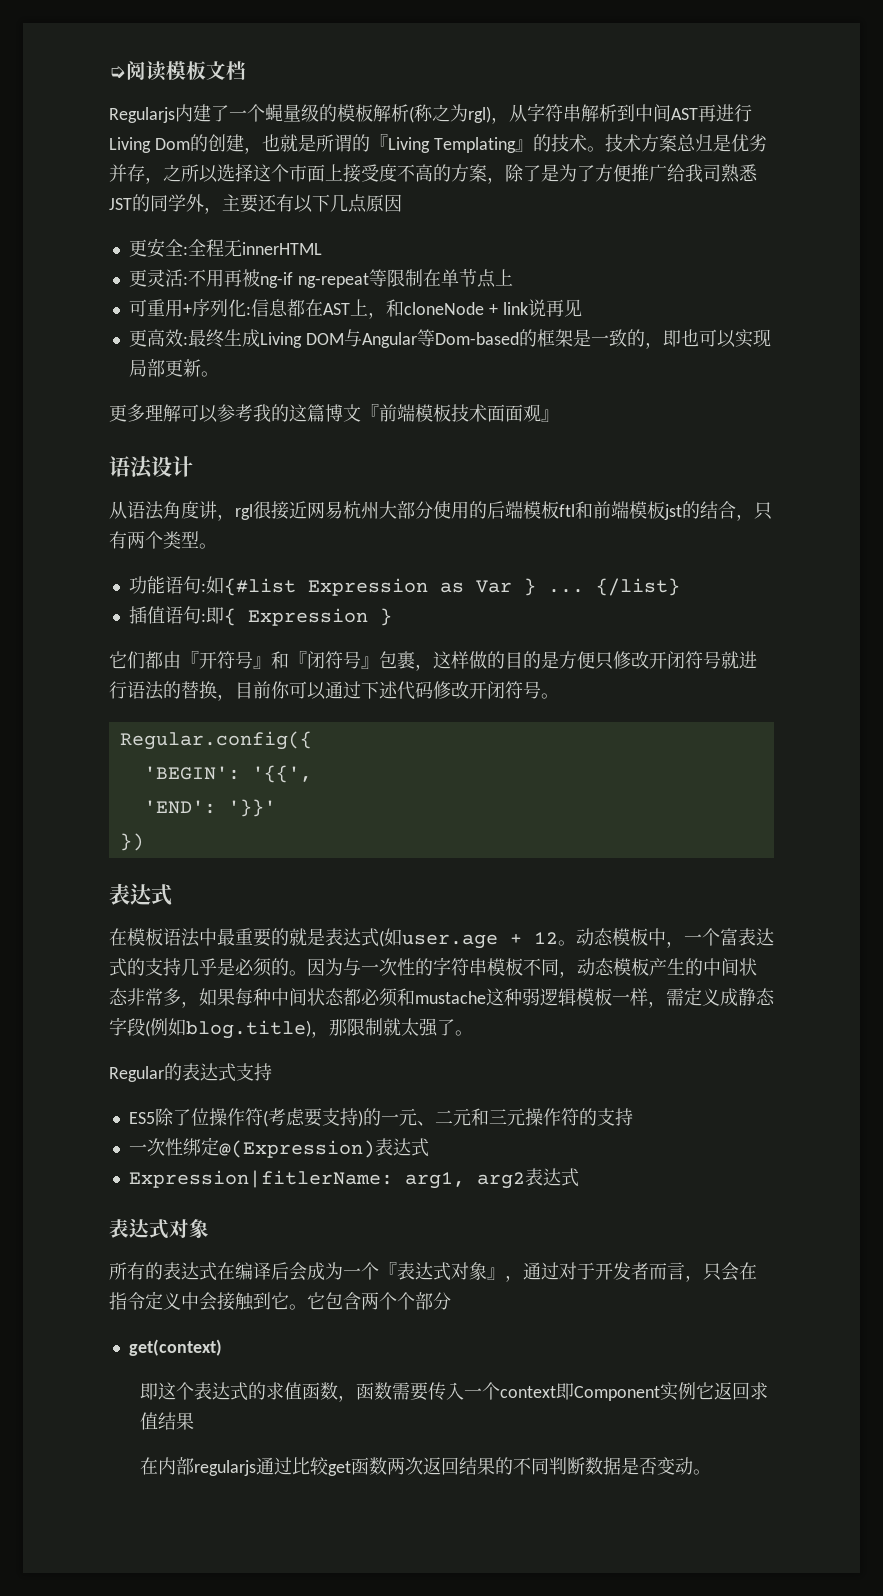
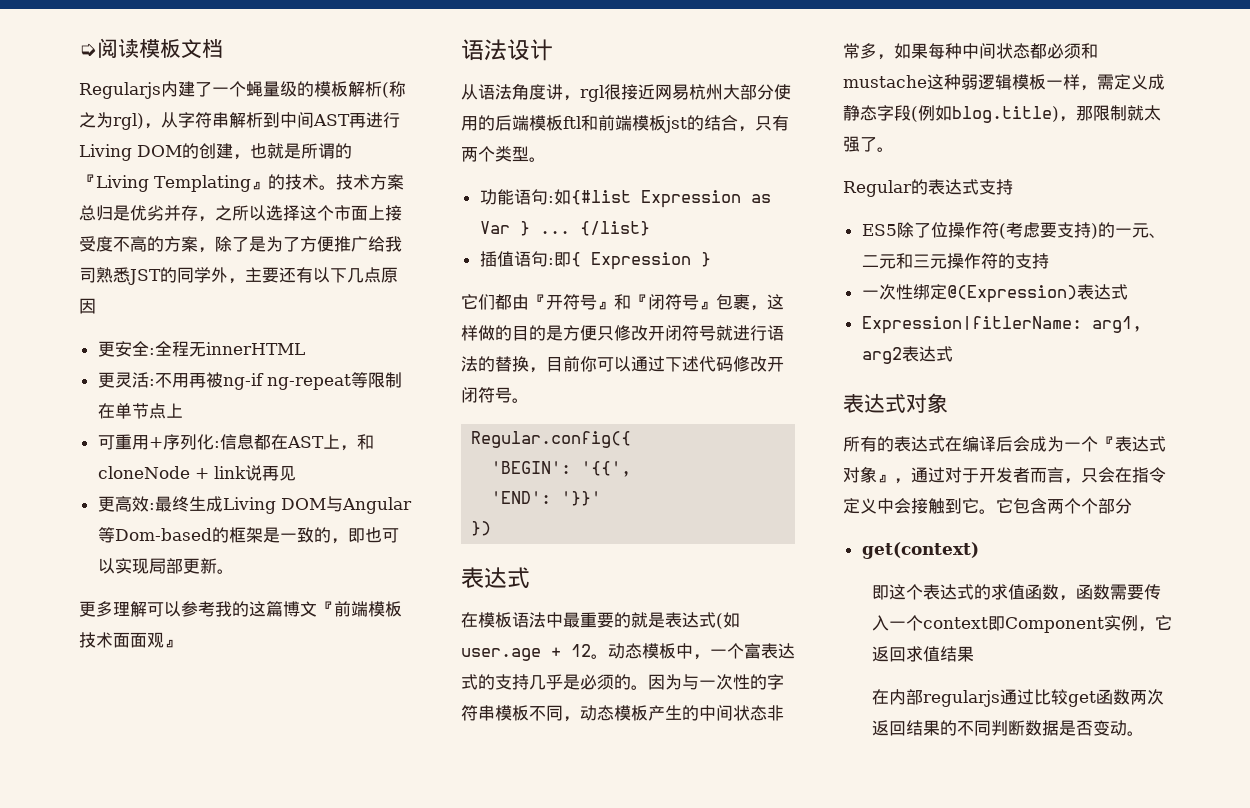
- Regularjs内建了一个蝇量级的模板解析(称之为rgl)，从字符串解析到中间AST再进行Living Dom的创建，也就是所谓的『Living Templating』的技术。
+ Regularjs内建了一个蝇量级的模板解析(称之为rgl)，从字符串解析到中间AST再进行Living DOM的创建，也就是所谓的『Living Templating』的技术。
- 即这个表达式的求值函数，函数需要传入一个context即Component实例它返回求值结果
+ 即这个表达式的求值函数，函数需要传入一个context即Component实例，它返回求值结果

